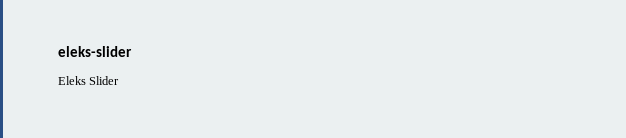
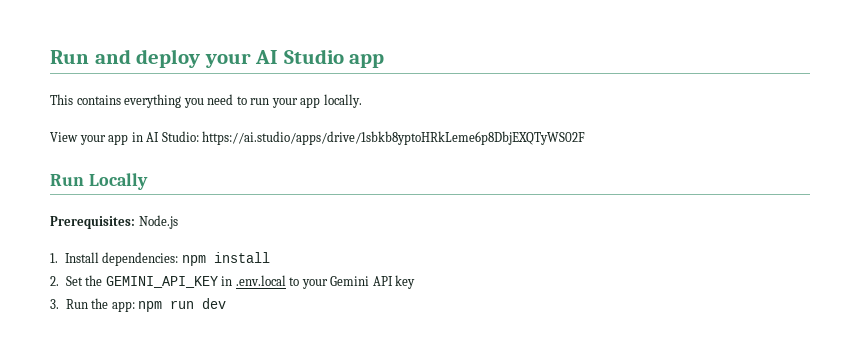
- eleks-slider
- Eleks Slider
+ Run and deploy your AI Studio app
+ This contains everything you need to run your app locally.
+ View your app in AI Studio: https://ai.studio/apps/drive/1sbkb8yptoHRkLeme6p8DbjEXQTyWS02F
+ Run Locally
+ Prerequisites: Node.js
+ 1. Install dependencies: npm install
+ 2. Set the GEMINI_API_KEY in .env.local to your Gemini API key
+ 3. Run the app: npm run dev

